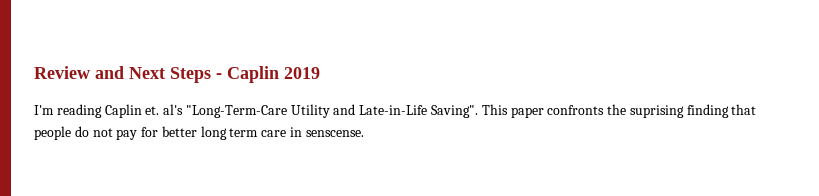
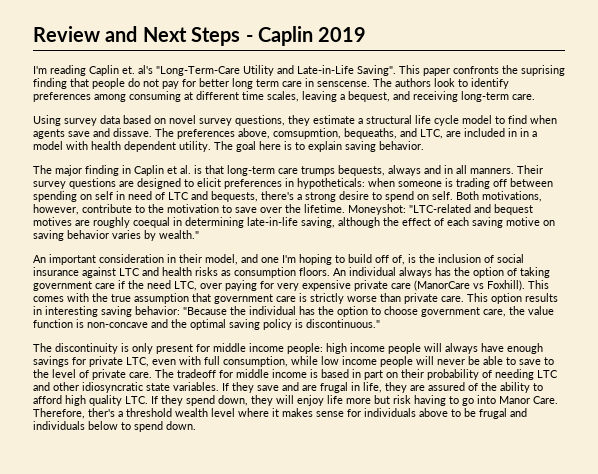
+ The authors look to identify preferences among consuming at different time scales, leaving a bequest, and receiving long-term care.
+ Using survey data based on novel survey questions, they estimate a structural life cycle model to find when agents save and dissave. The preferences above, comsupmtion, bequeaths, and LTC, are included in in a model with health dependent utility. The goal here is to explain saving behavior.
+ The major finding in Caplin et al. is that long-term care trumps bequests, always and in all manners. Their survey questions are designed to elicit preferences in hypotheticals: when someone is trading off between spending on self in need of LTC and bequests, there's a strong desire to spend on self. Both motivations, however, contribute to the motivation to save over the lifetime. Moneyshot: "LTC-related and bequest motives are roughly coequal in determining late-in-life saving, although the effect of each saving motive on saving behavior varies by wealth."
+ An important consideration in their model, and one I'm hoping to build off of, is the inclusion of social insurance against LTC and health risks as consumption floors. An individual always has the option of taking government care if the need LTC, over paying for very expensive private care (ManorCare vs Foxhill). This comes with the true assumption that government care is strictly worse than private care. This option results in interesting saving behavior: "Because the individual has the option to choose government care, the value function is non-concave and the optimal saving policy is discontinuous."
+ The discontinuity is only present for middle income people: high income people will always have enough savings for private LTC, even with full consumption, while low income people will never be able to save to the level of private care. The tradeoff for middle income is based in part on their probability of needing LTC and other idiosyncratic state variables. If they save and are frugal in life, they are assured of the ability to afford high quality LTC. If they spend down, they will enjoy life more but risk having to go into Manor Care. Therefore, ther's a threshold wealth level where it makes sense for individuals above to be frugal and individuals below to spend down.

